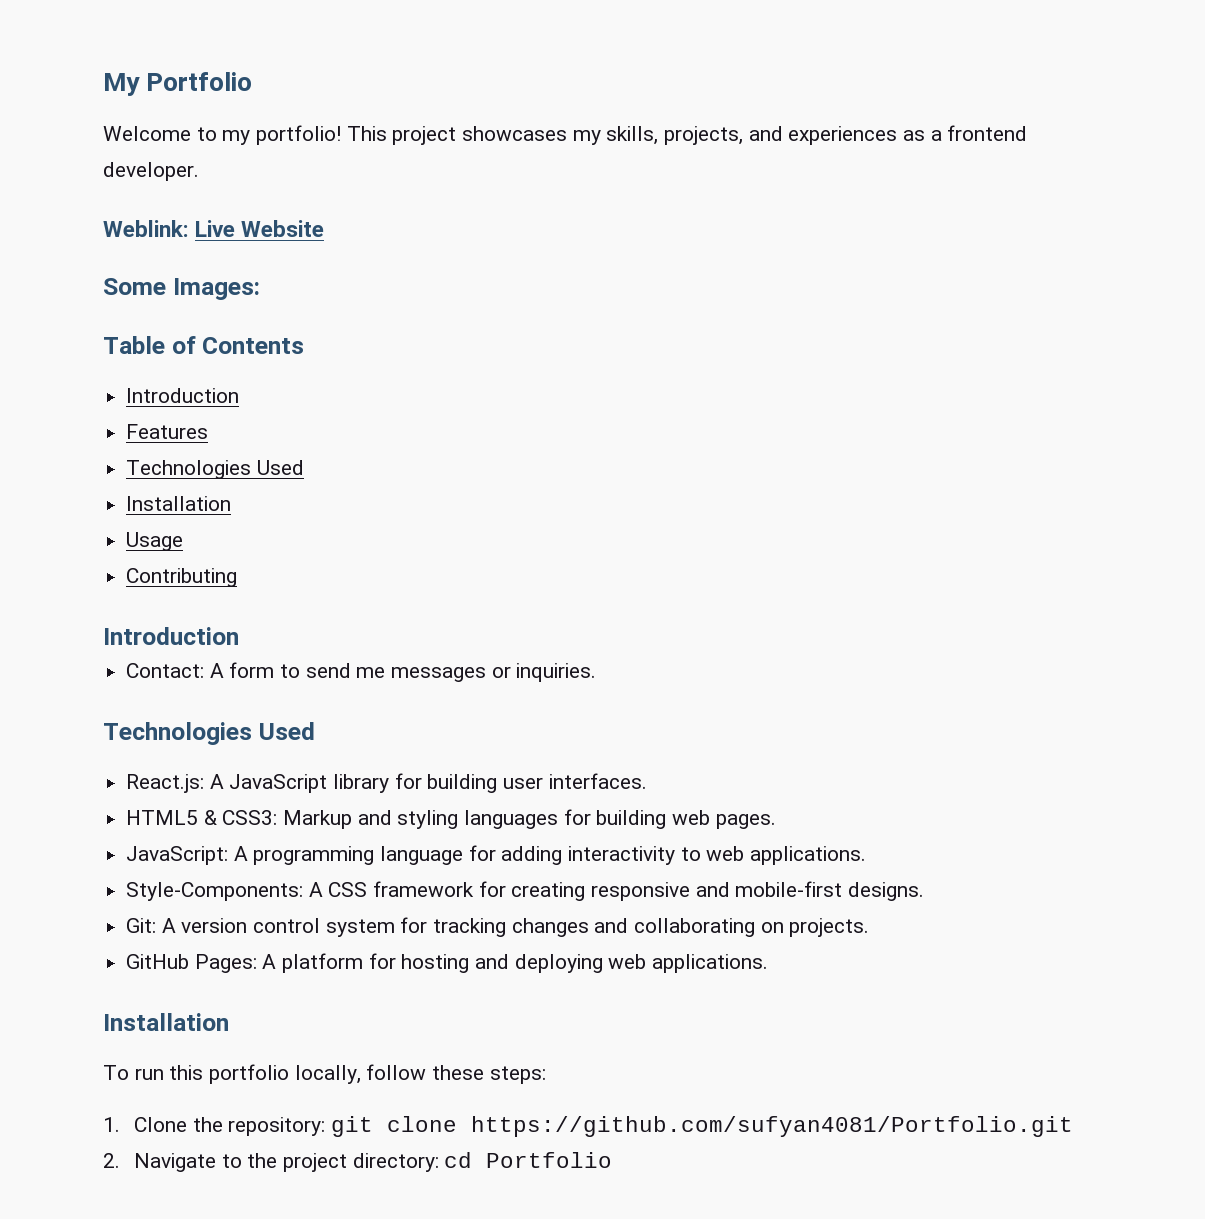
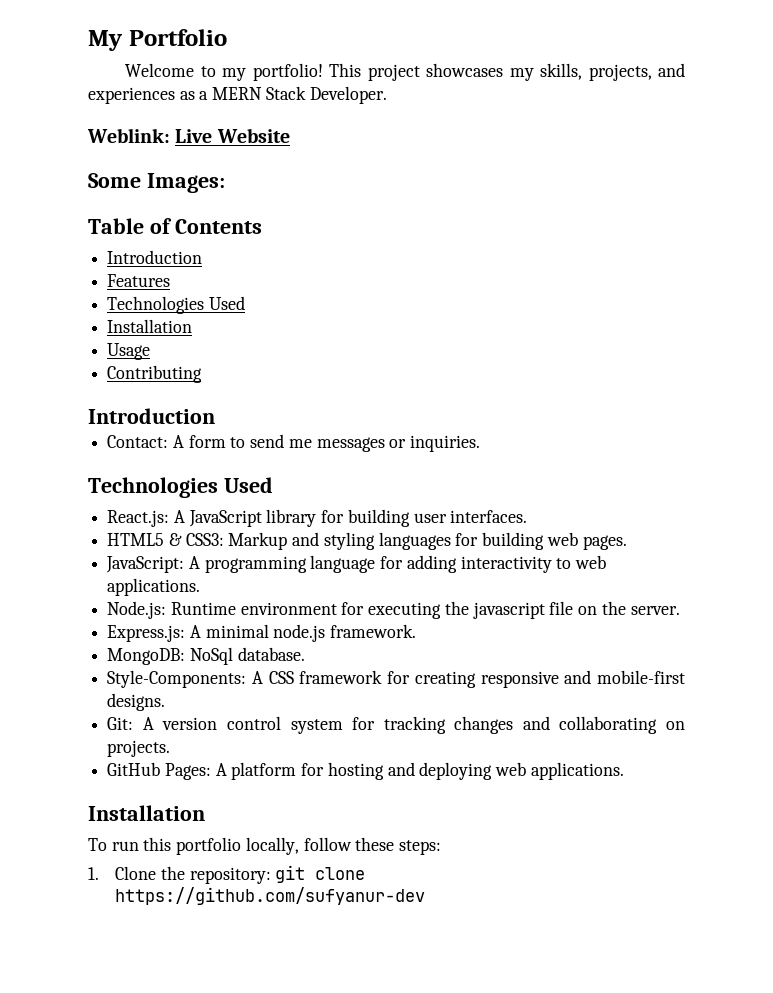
- This project showcases my skills, projects, and experiences as a frontend developer.
+ This project showcases my skills, projects, and experiences as a MERN Stack Developer.
+ Node.js: Runtime environment for executing the javascript file on the server.
+ Express.js: A minimal node.js framework.
+ MongoDB: NoSql database.
- 1. Clone the repository: git clone https://github.com/sufyan4081/Portfolio.git
- 2. Navigate to the project directory: cd Portfolio
+ 1. Clone the repository: git clone https://github.com/sufyanur-dev

